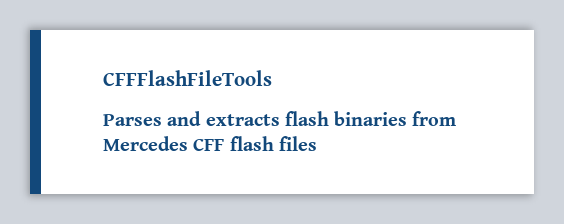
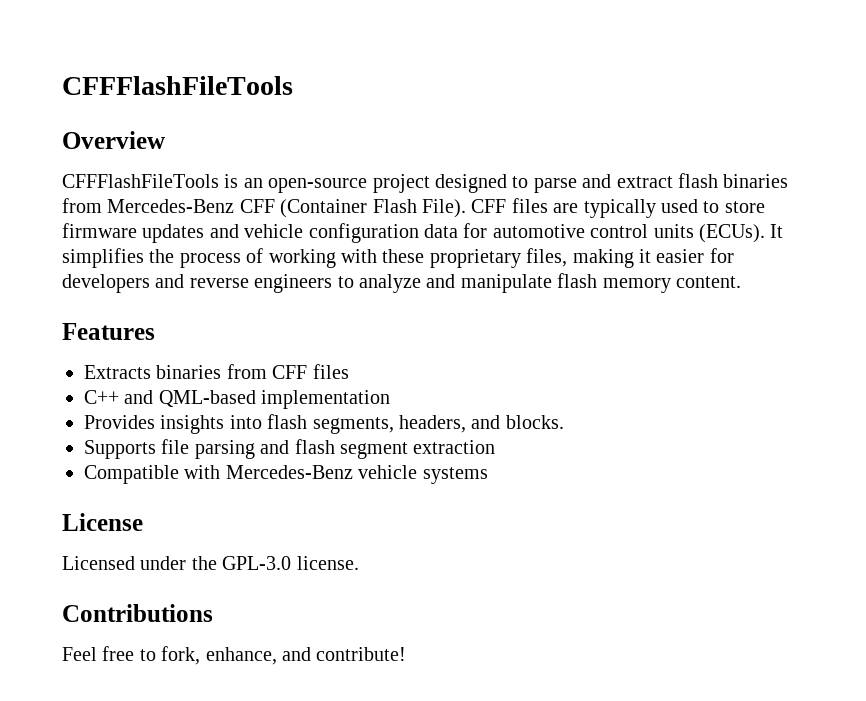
- Parses and extracts flash binaries from Mercedes CFF flash files
+ Overview
+ CFFFlashFileTools is an open-source project designed to parse and extract flash binaries from Mercedes-Benz CFF (Container Flash File). CFF files are typically used to store firmware updates and vehicle configuration data for automotive control units (ECUs). It simplifies the process of working with these proprietary files, making it easier for developers and reverse engineers to analyze and manipulate flash memory content.
+ Features
+ Extracts binaries from CFF files
+ C++ and QML-based implementation
+ Provides insights into flash segments, headers, and blocks.
+ Supports file parsing and flash segment extraction
+ Compatible with Mercedes-Benz vehicle systems
+ License
+ Licensed under the GPL-3.0 license.
+ Contributions
+ Feel free to fork, enhance, and contribute!

